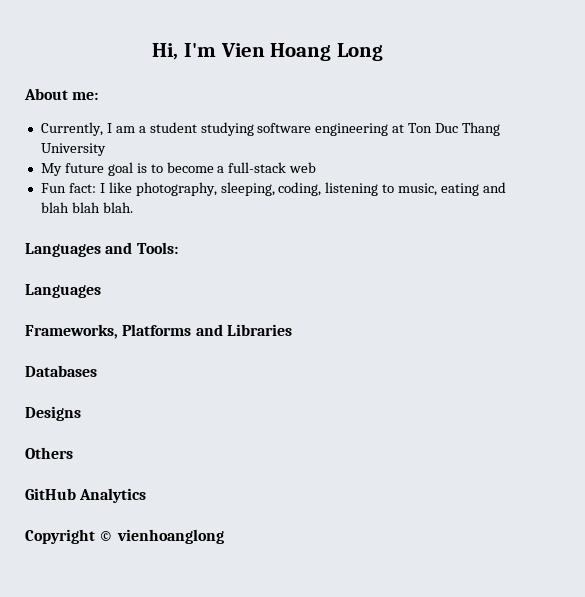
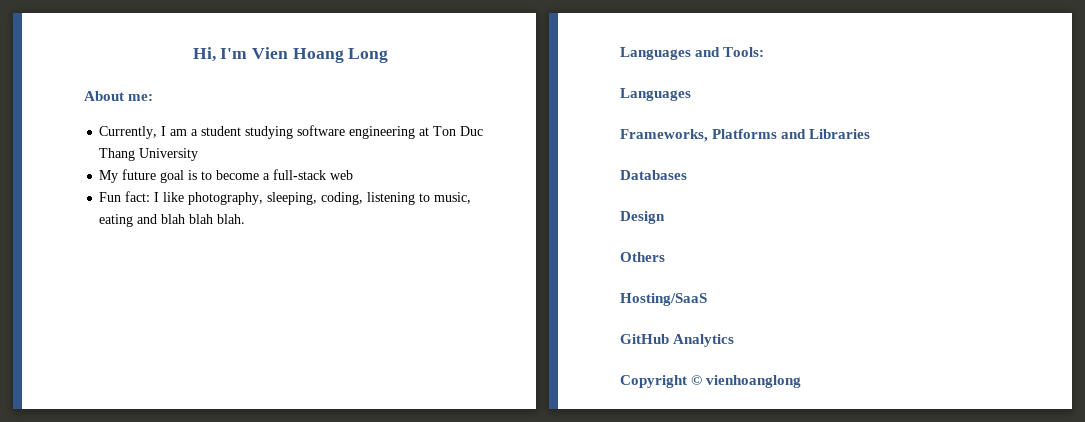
- Designs
+ Design
+ Hosting/SaaS

